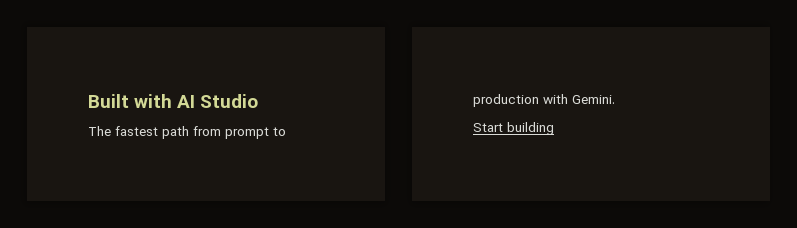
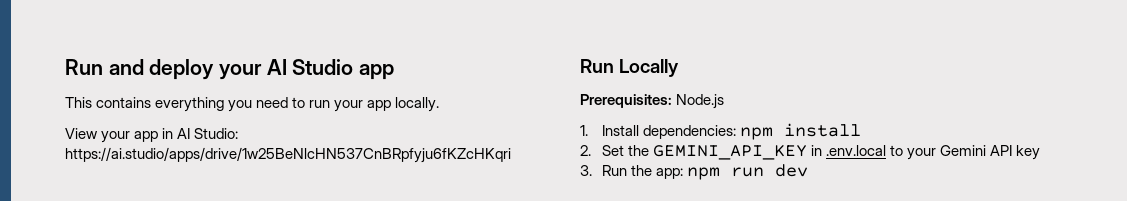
- Built with AI Studio
- The fastest path from prompt to production with Gemini.
- Start building
+ Run and deploy your AI Studio app
+ This contains everything you need to run your app locally.
+ View your app in AI Studio: https://ai.studio/apps/drive/1w25BeNlcHN537CnBRpfyju6fKZcHKqri
+ Run Locally
+ Prerequisites: Node.js
+ 1. Install dependencies: npm install
+ 2. Set the GEMINI_API_KEY in .env.local to your Gemini API key
+ 3. Run the app: npm run dev

